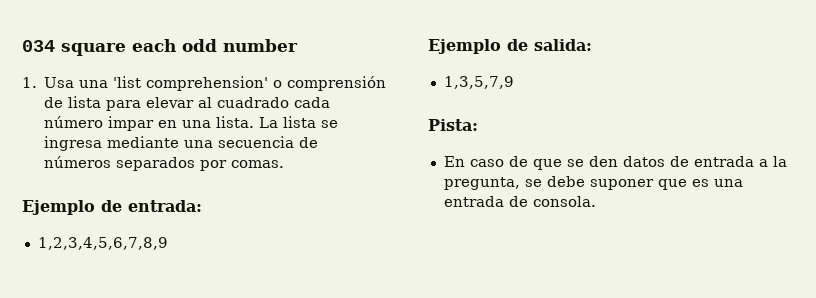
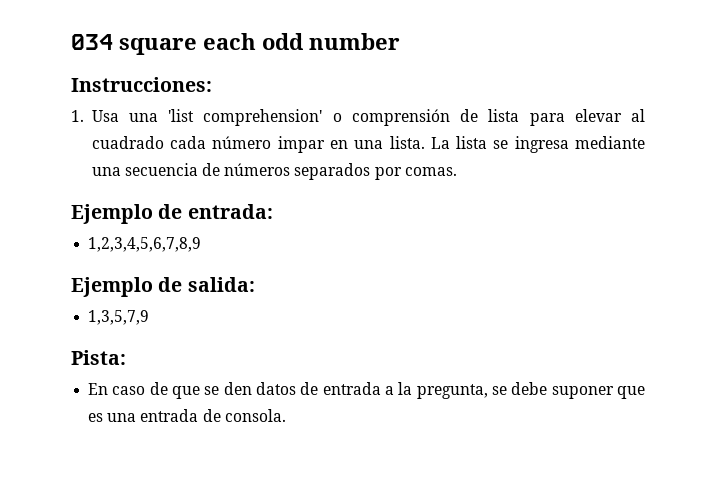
+ Instrucciones:

